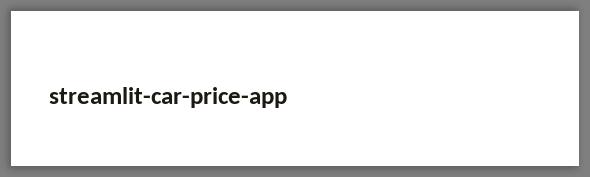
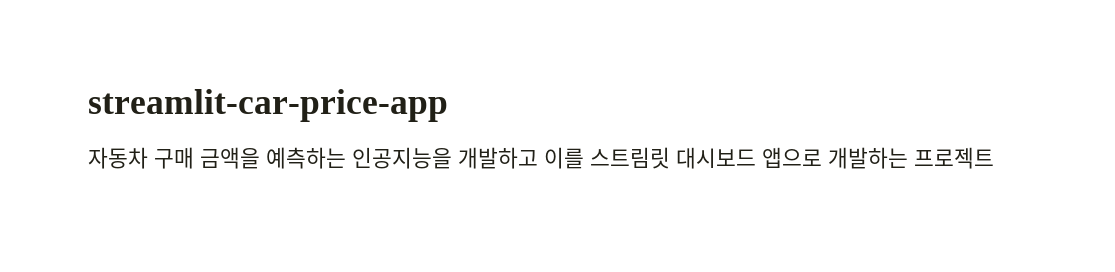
+ 자동차 구매 금액을 예측하는 인공지능을 개발하고 이를 스트림릿 대시보드 앱으로 개발하는 프로젝트

